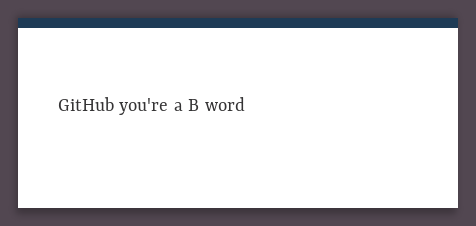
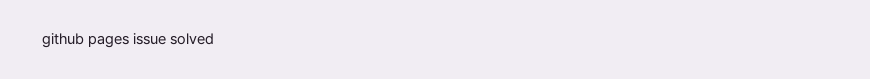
- GitHub you're a B word
+ github pages issue solved

